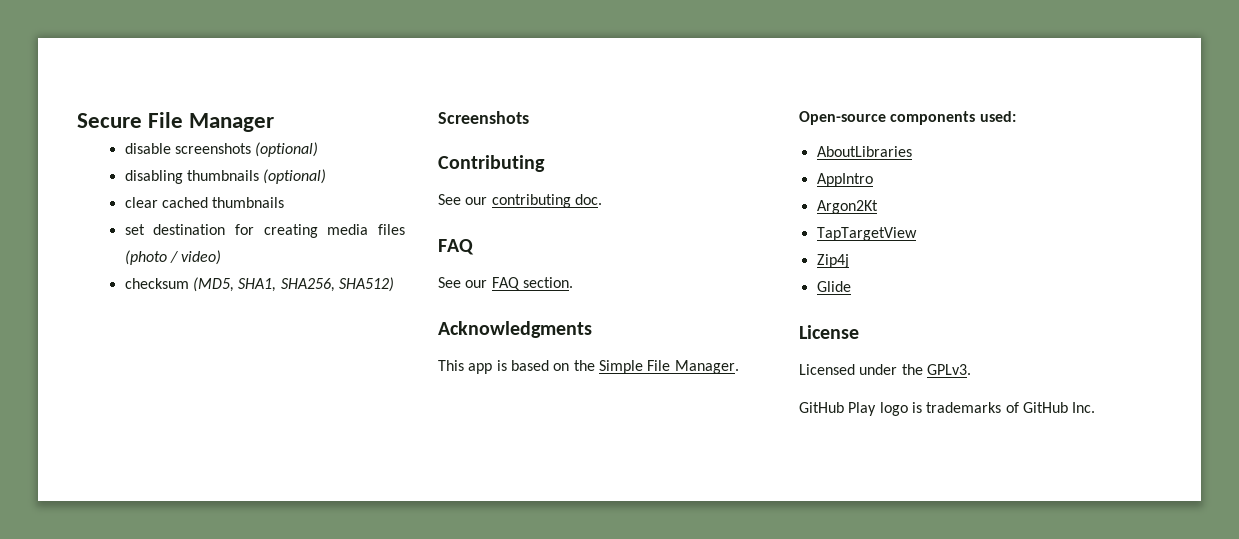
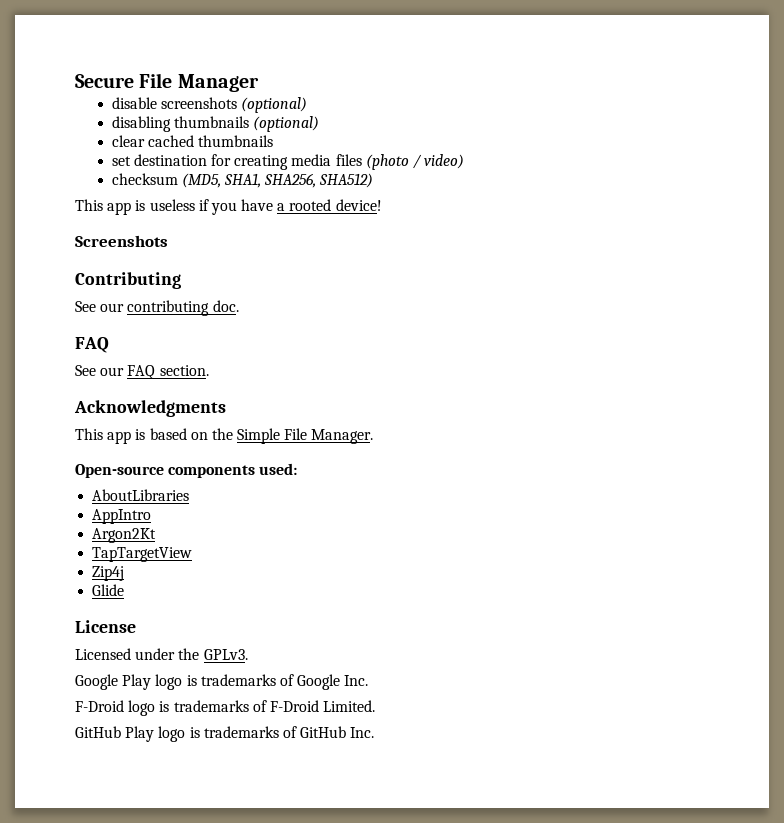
+ This app is useless if you have a rooted device!
+ Google Play logo is trademarks of Google Inc.
+ F-Droid logo is trademarks of F-Droid Limited.

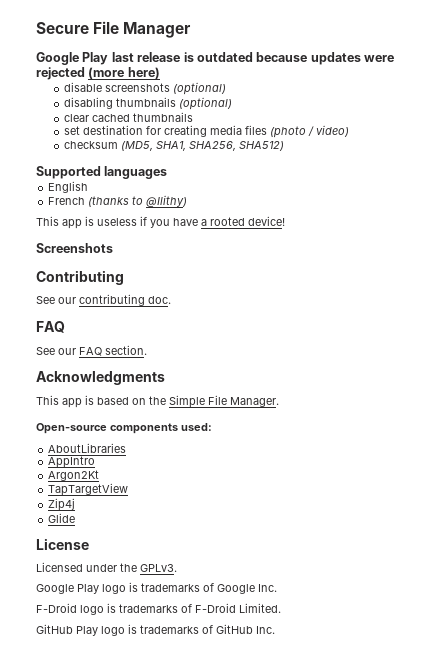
+ Google Play last release is outdated because updates were rejected (more here)
+ Supported languages
+ English
+ French (thanks to @Ilithy)

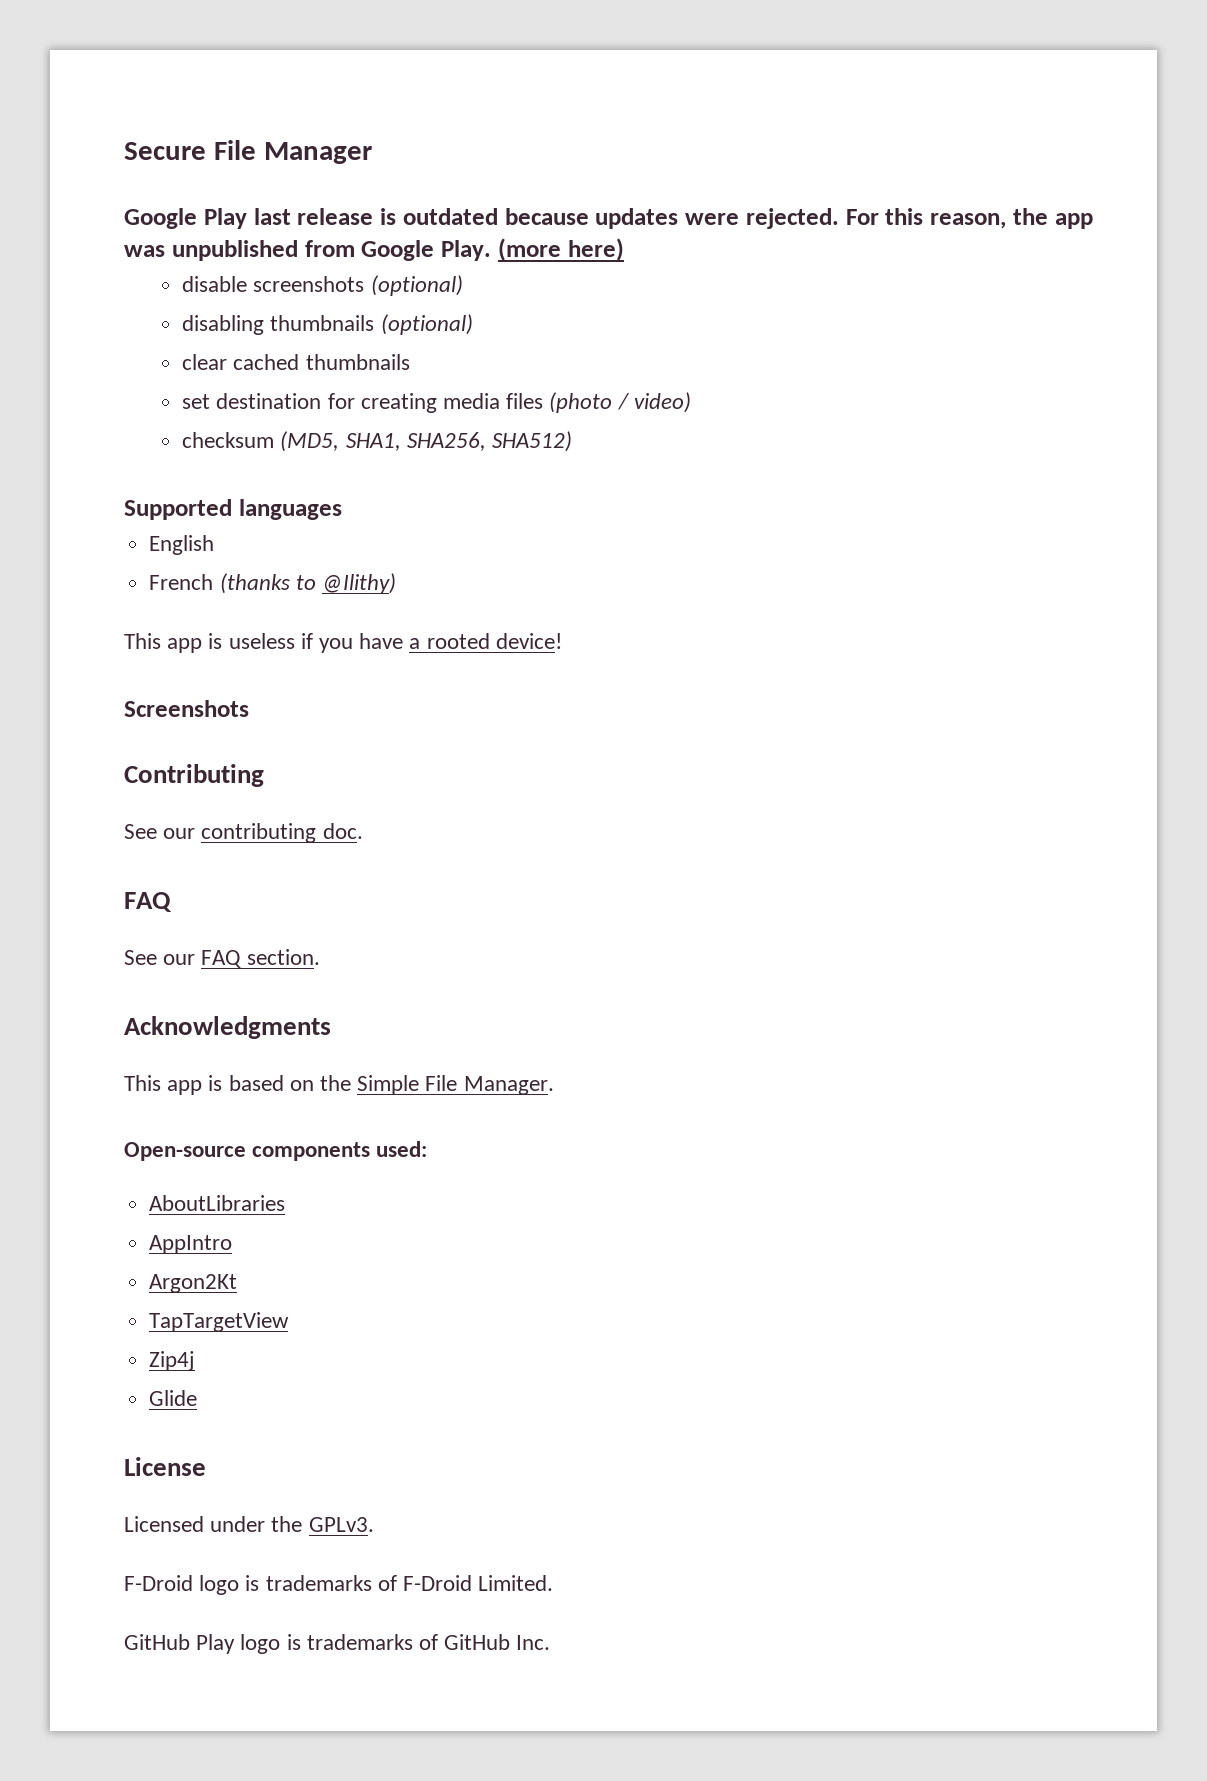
- Google Play last release is outdated because updates were rejected (more here)
+ Google Play last release is outdated because updates were rejected. For this reason, the app was unpublished from Google Play. (more here)
- Google Play logo is trademarks of Google Inc.

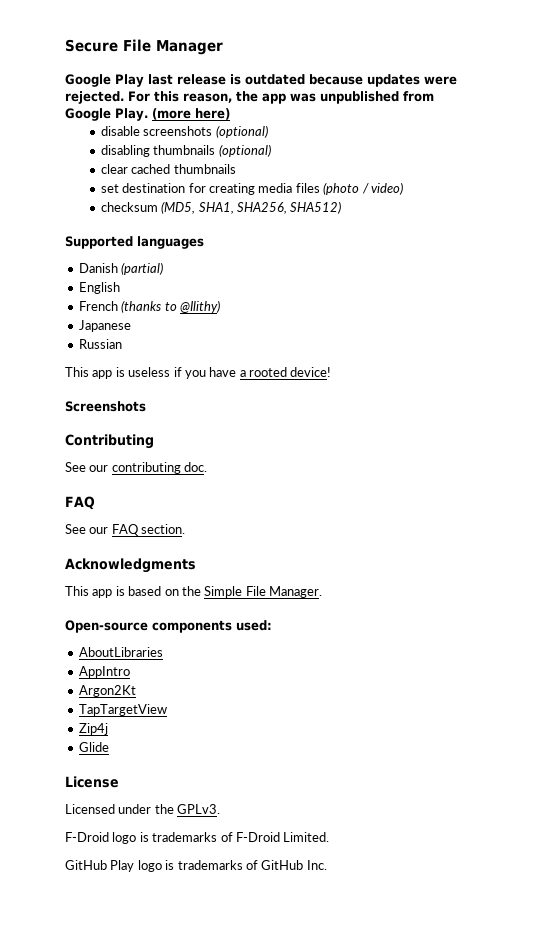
+ Danish (partial)
+ Japanese
+ Russian

